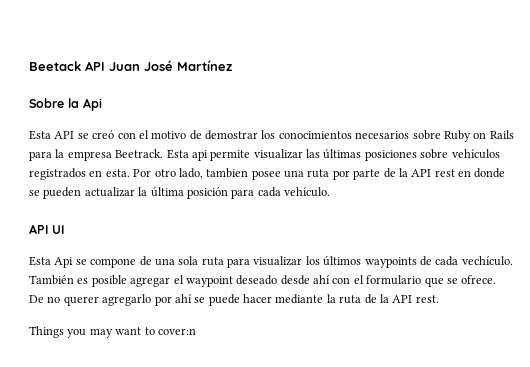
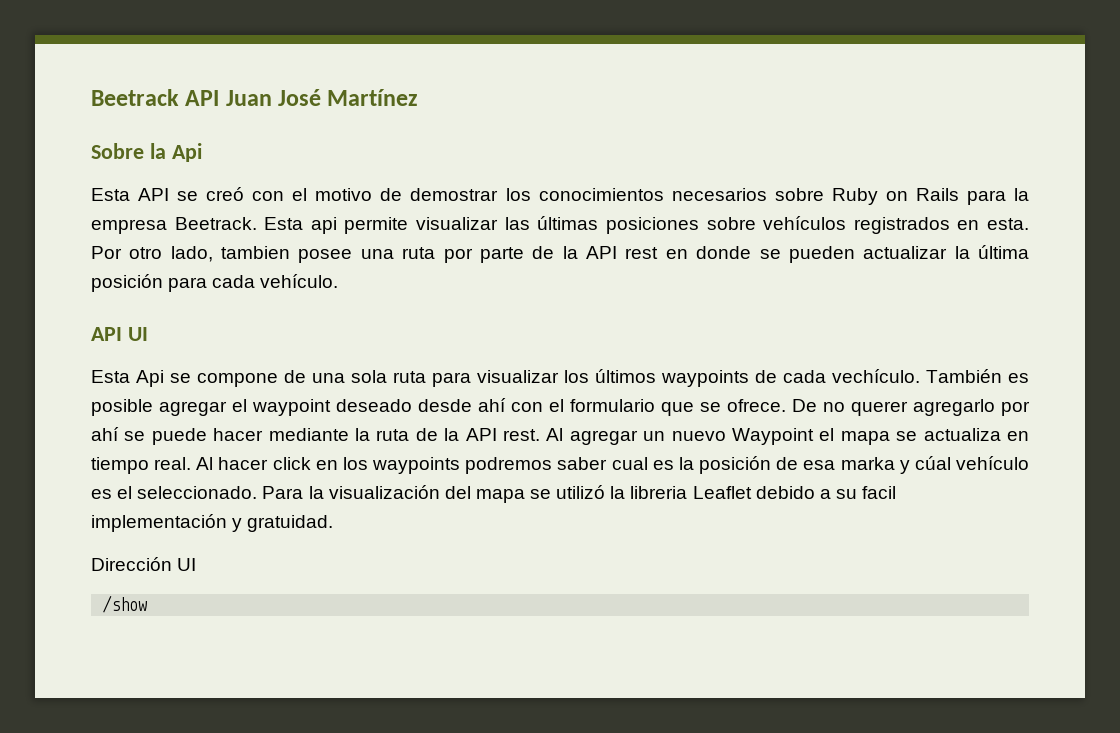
- Beetack API Juan José Martínez
+ Beetrack API Juan José Martínez
- De no querer agregarlo por ahí se puede hacer mediante la ruta de la API rest.
- Things you may want to cover:n
+ De no querer agregarlo por ahí se puede hacer mediante la ruta de la API rest. Al agregar un nuevo Waypoint el mapa se actualiza en tiempo real. Al hacer click en los waypoints podremos saber cual es la posición de esa marka y cúal vehículo es el seleccionado. Para la visualización del mapa se utilizó la libreria Leaflet debido a su facil implementación y gratuidad.
+ Dirección UI
+ /show

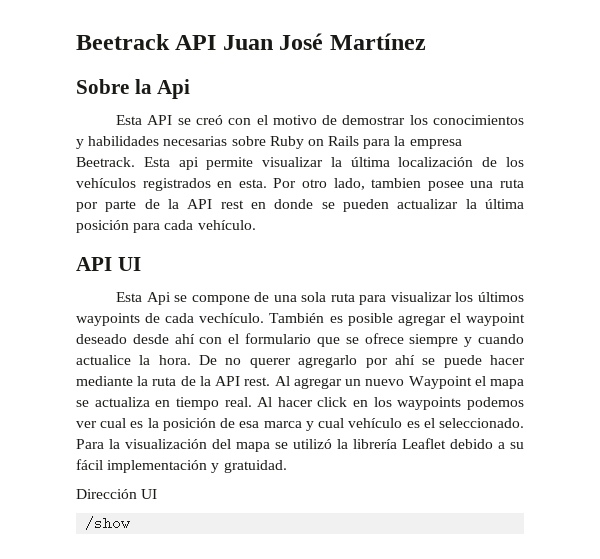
- Esta API se creó con el motivo de demostrar los conocimientos necesarios sobre Ruby on Rails para la empresa Beetrack.
+ Esta API se creó con el motivo de demostrar los conocimientos y habilidades necesarias sobre Ruby on Rails para la empresa Beetrack.
- Esta api permite visualizar las últimas posiciones sobre vehículos registrados en esta.
+ Esta api permite visualizar la última localización de los vehículos registrados en esta.
- También es posible agregar el waypoint deseado desde ahí con el formulario que se ofrece.
+ También es posible agregar el waypoint deseado desde ahí con el formulario que se ofrece siempre y cuando actualice la hora.
- Al hacer click en los waypoints podremos saber cual es la posición de esa marka y cúal vehículo es el seleccionado.
+ Al hacer click en los waypoints podemos ver cual es la posición de esa marca y cual vehículo es el seleccionado.
- Para la visualización del mapa se utilizó la libreria Leaflet debido a su facil implementación y gratuidad.
+ Para la visualización del mapa se utilizó la librería Leaflet debido a su fácil implementación y gratuidad.

